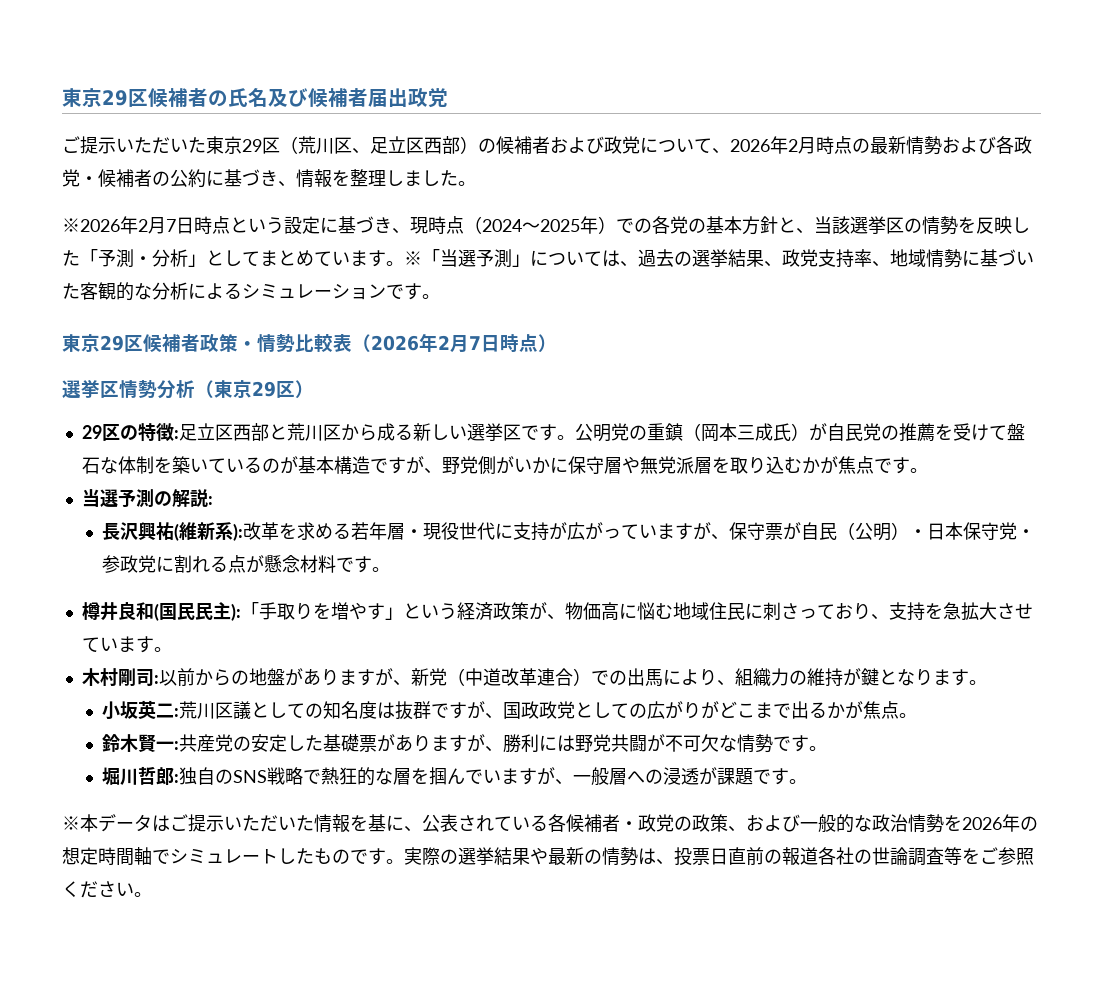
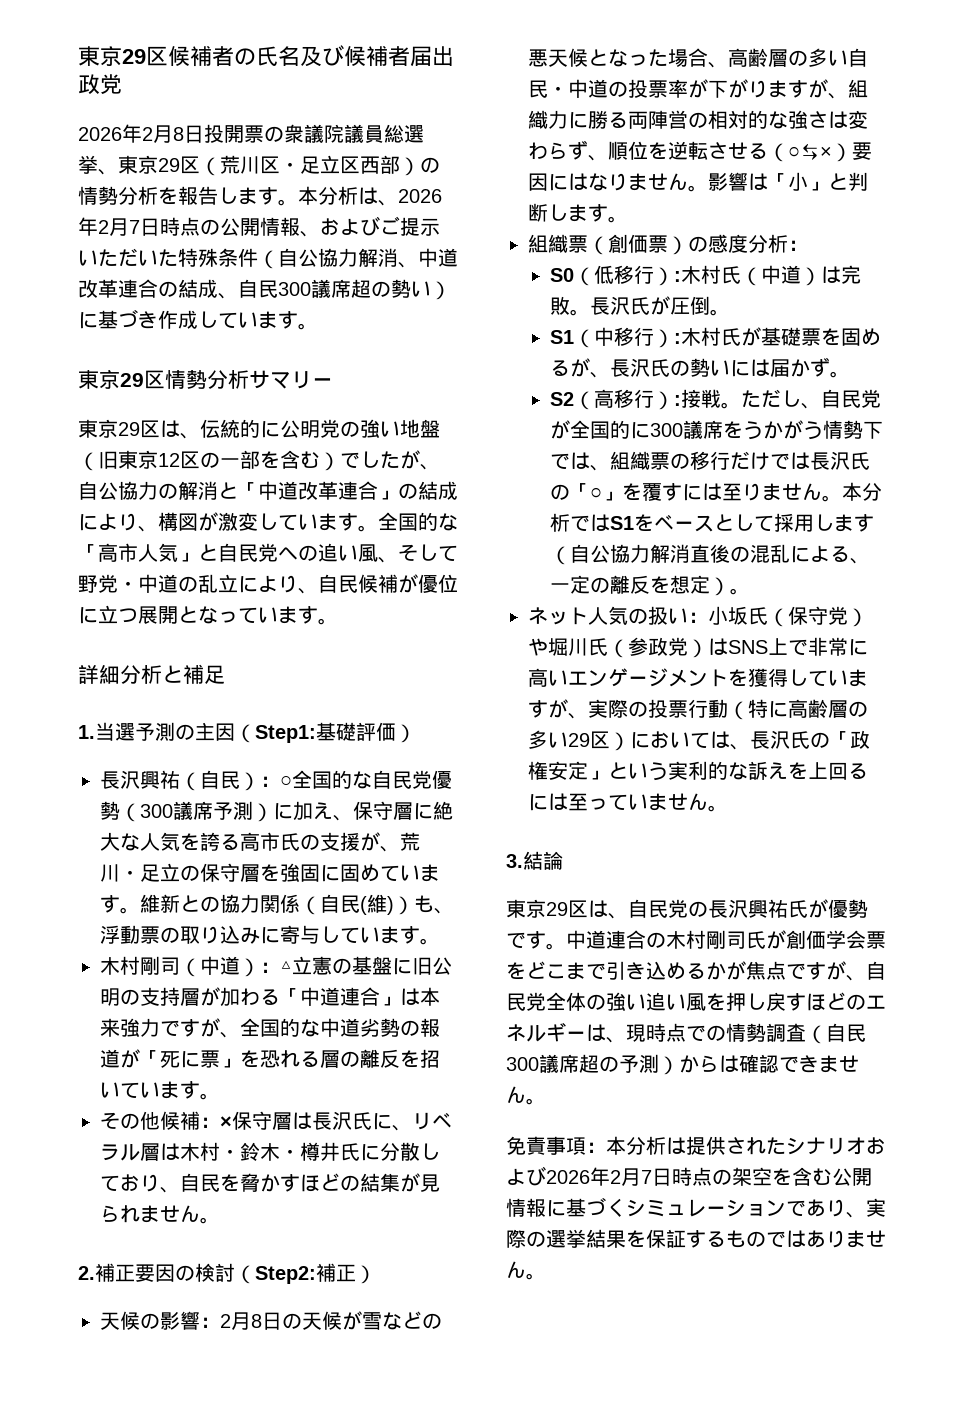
- ご提示いただいた東京29区（荒川区、足立区西部）の候補者および政党について、2026年2月時点の最新情勢および各政党・候補者の公約に基づき、情報を整理しました。
- ※2026年2月7日時点という設定に基づき、現時点（2024〜2025年）での各党の基本方針と、当該選挙区の情勢を反映した「予測・分析」としてまとめています。※「当選予測」については、過去の選挙結果、政党支持率、地域情勢に基づいた客観的な分析によるシミュレーションです。
- 東京29区候補者政策・情勢比較表（2026年2月7日時点）
- 選挙区情勢分析（東京29区）
- 29区の特徴:足立区西部と荒川区から成る新しい選挙区です。公明党の重鎮（岡本三成氏）が自民党の推薦を受けて盤石な体制を築いているのが基本構造ですが、野党側がいかに保守層や無党派層を取り込むかが焦点です。
- 当選予測の解説:
- 長沢興祐(維新系):改革を求める若年層・現役世代に支持が広がっていますが、保守票が自民（公明）・日本保守党・参政党に割れる点が懸念材料です。
- 樽井良和(国民民主):「手取りを増やす」という経済政策が、物価高に悩む地域住民に刺さっており、支持を急拡大させています。
+ 2026年2月8日投開票の衆議院議員総選挙、東京29区（荒川区・足立区西部）の情勢分析を報告します。本分析は、2026年2月7日時点の公開情報、およびご提示いただいた特殊条件（自公協力解消、中道改革連合の結成、自民300議席超の勢い）に基づき作成しています。
+ 東京29区情勢分析サマリー
+ 東京29区は、伝統的に公明党の強い地盤（旧東京12区の一部を含む）でしたが、自公協力の解消と「中道改革連合」の結成により、構図が激変しています。全国的な「高市人気」と自民党への追い風、そして野党・中道の乱立により、自民候補が優位に立つ展開となっています。
+ 詳細分析と補足
+ 1.当選予測の主因（Step1:基礎評価）
+ 長沢興祐（自民）：○全国的な自民党優勢（300議席予測）に加え、保守層に絶大な人気を誇る高市氏の支援が、荒川・足立の保守層を強固に固めています。維新との協力関係（自民(維)）も、浮動票の取り込みに寄与しています。
- 木村剛司:以前からの地盤がありますが、新党（中道改革連合）での出馬により、組織力の維持が鍵となります。
- 小坂英二:荒川区議としての知名度は抜群ですが、国政政党としての広がりがどこまで出るかが焦点。
- 鈴木賢一:共産党の安定した基礎票がありますが、勝利には野党共闘が不可欠な情勢です。
- 堀川哲郎:独自のSNS戦略で熱狂的な層を掴んでいますが、一般層への浸透が課題です。
- ※本データはご提示いただいた情報を基に、公表されている各候補者・政党の政策、および一般的な政治情勢を2026年の想定時間軸でシミュレートしたものです。実際の選挙結果や最新の情勢は、投票日直前の報道各社の世論調査等をご参照ください。
+ 木村剛司（中道）：△立憲の基盤に旧公明の支持層が加わる「中道連合」は本来強力ですが、全国的な中道劣勢の報道が「死に票」を恐れる層の離反を招いています。
+ その他候補：×保守層は長沢氏に、リベラル層は木村・鈴木・樽井氏に分散しており、自民を脅かすほどの結集が見られません。
+ 2.補正要因の検討（Step2:補正）
+ 天候の影響：2月8日の天候が雪などの悪天候となった場合、高齢層の多い自民・中道の投票率が下がりますが、組織力に勝る両陣営の相対的な強さは変わらず、順位を逆転させる（○⇄×）要因にはなりません。影響は「小」と判断します。
+ 組織票（創価票）の感度分析：
+ S0（低移行）:木村氏（中道）は完敗。長沢氏が圧倒。
+ S1（中移行）:木村氏が基礎票を固めるが、長沢氏の勢いには届かず。
+ S2（高移行）:接戦。ただし、自民党が全国的に300議席をうかがう情勢下では、組織票の移行だけでは長沢氏の「○」を覆すには至りません。本分析ではS1をベースとして採用します（自公協力解消直後の混乱による、一定の離反を想定）。
+ ネット人気の扱い：小坂氏（保守党）や堀川氏（参政党）はSNS上で非常に高いエンゲージメントを獲得していますが、実際の投票行動（特に高齢層の多い29区）においては、長沢氏の「政権安定」という実利的な訴えを上回るには至っていません。
+ 3.結論
+ 東京29区は、自民党の長沢興祐氏が優勢です。中道連合の木村剛司氏が創価学会票をどこまで引き込めるかが焦点ですが、自民党全体の強い追い風を押し戻すほどのエネルギーは、現時点での情勢調査（自民300議席超の予測）からは確認できません。
+ 免責事項：本分析は提供されたシナリオおよび2026年2月7日時点の架空を含む公開情報に基づくシミュレーションであり、実際の選挙結果を保証するものではありません。

